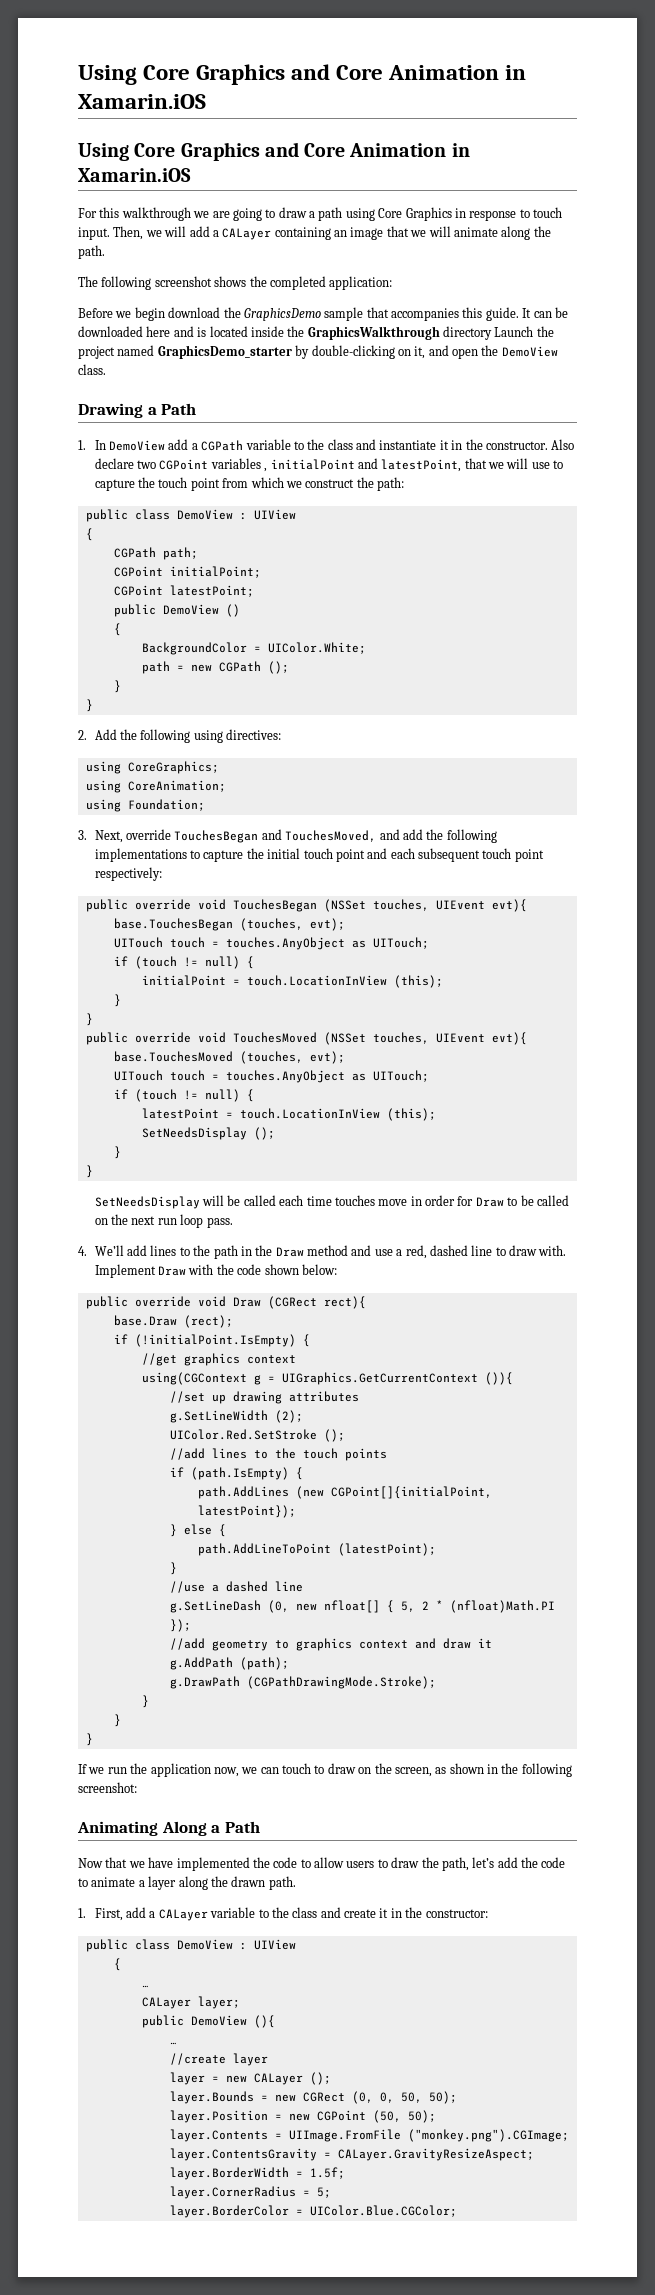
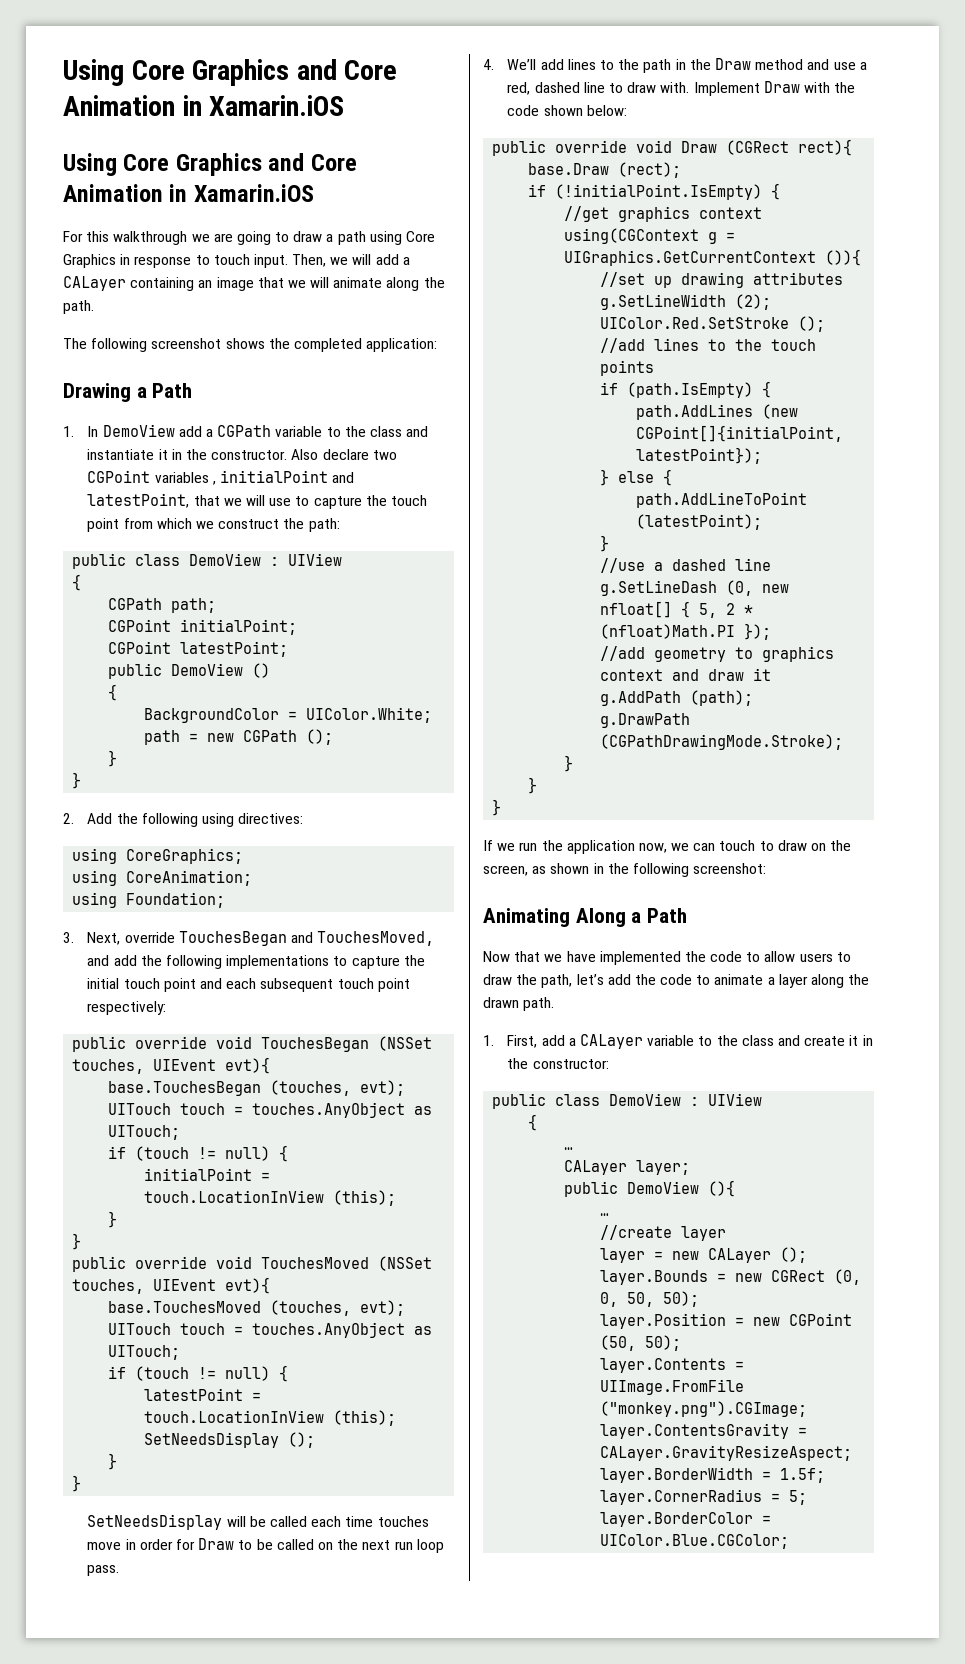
- Before we begin download the GraphicsDemo sample that accompanies this guide. It can be downloaded here and is located inside the GraphicsWalkthrough directory Launch the project named GraphicsDemo_starter by double-clicking on it, and open the DemoView class.

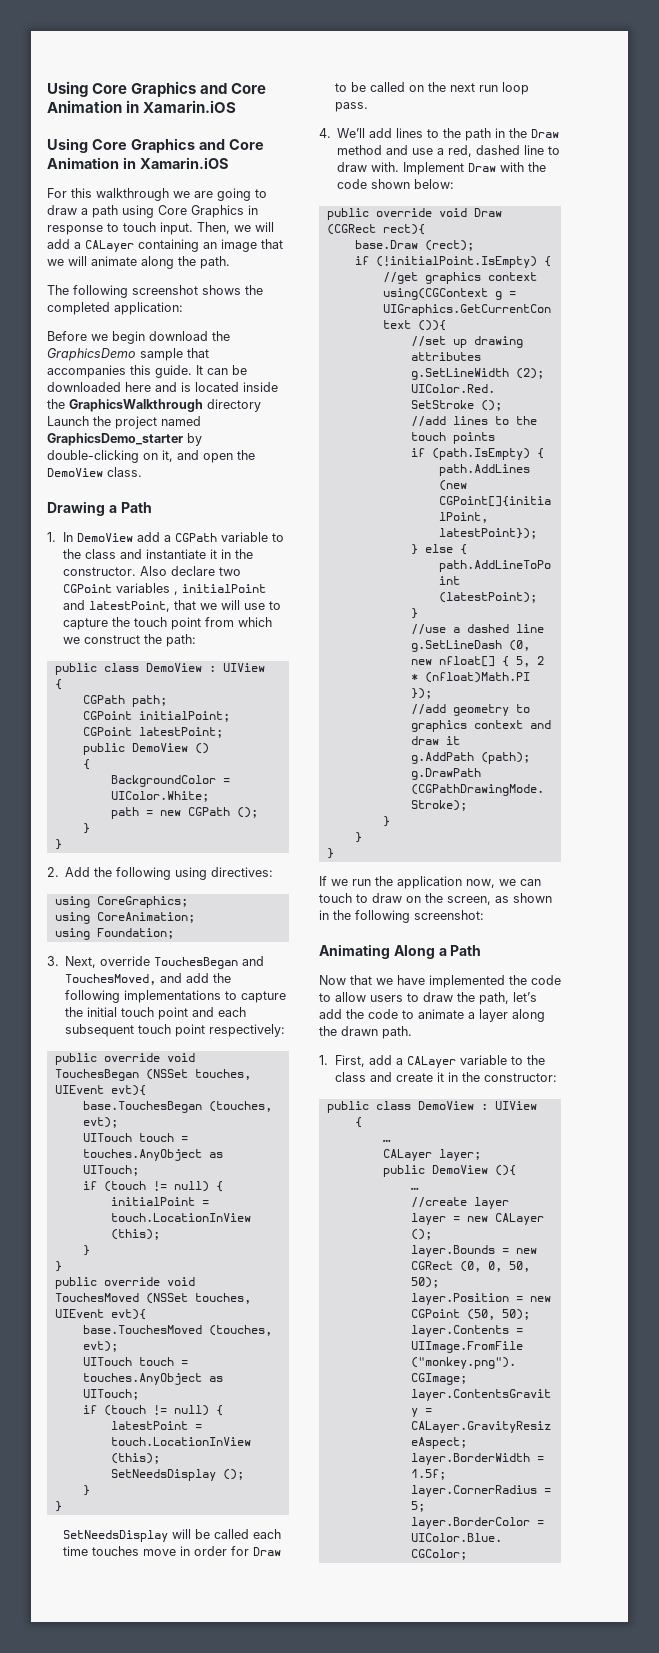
+ Before we begin download the GraphicsDemo sample that accompanies this guide. It can be downloaded here and is located inside the GraphicsWalkthrough directory Launch the project named GraphicsDemo_starter by double-clicking on it, and open the DemoView class.

